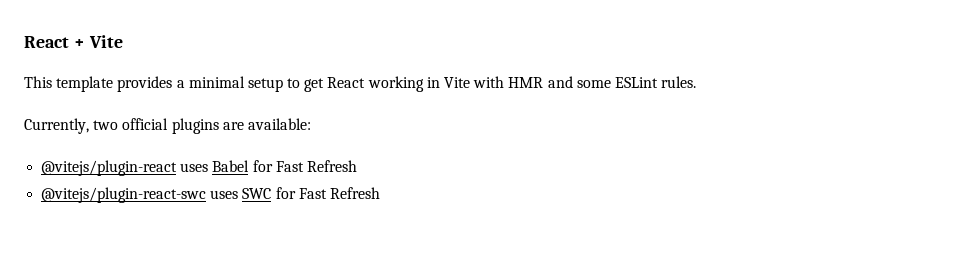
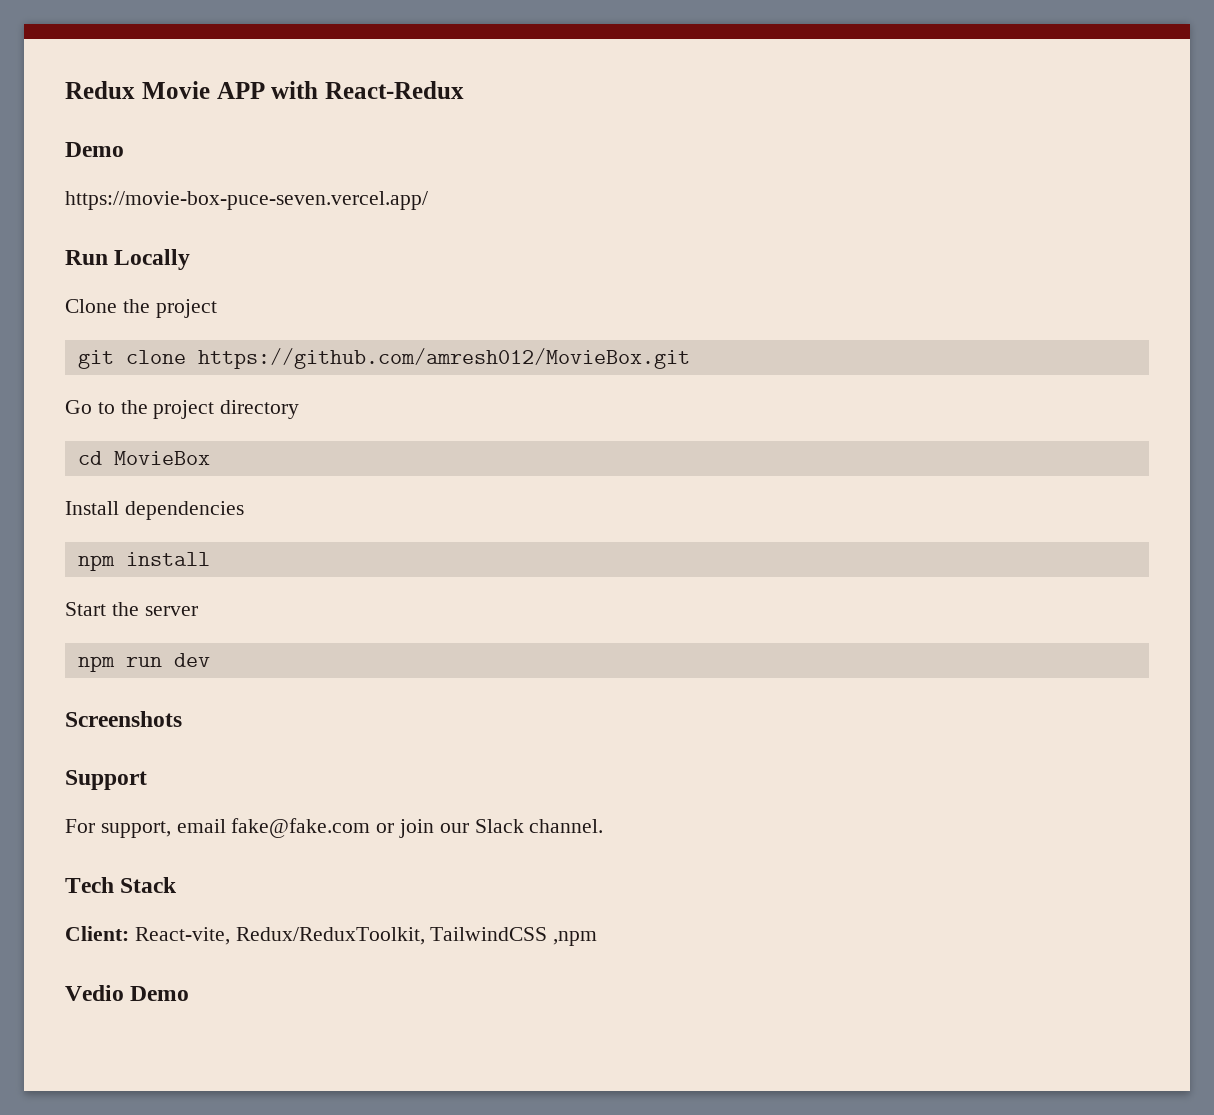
- React + Vite
- This template provides a minimal setup to get React working in Vite with HMR and some ESLint rules.
- Currently, two official plugins are available:
- @vitejs/plugin-react uses Babel for Fast Refresh
- @vitejs/plugin-react-swc uses SWC for Fast Refresh
+ Redux Movie APP with React-Redux
+ Demo
+ https://movie-box-puce-seven.vercel.app/
+ Run Locally
+ Clone the project
+ git clone https://github.com/amresh012/MovieBox.git
+ Go to the project directory
+ cd MovieBox
+ Install dependencies
+ npm install
+ Start the server
+ npm run dev
+ Screenshots
+ Support
+ For support, email fake@fake.com or join our Slack channel.
+ Tech Stack
+ Client: React-vite, Redux/ReduxToolkit, TailwindCSS ,npm
+ Vedio Demo

